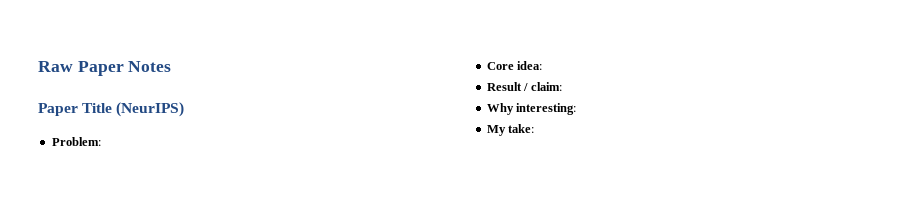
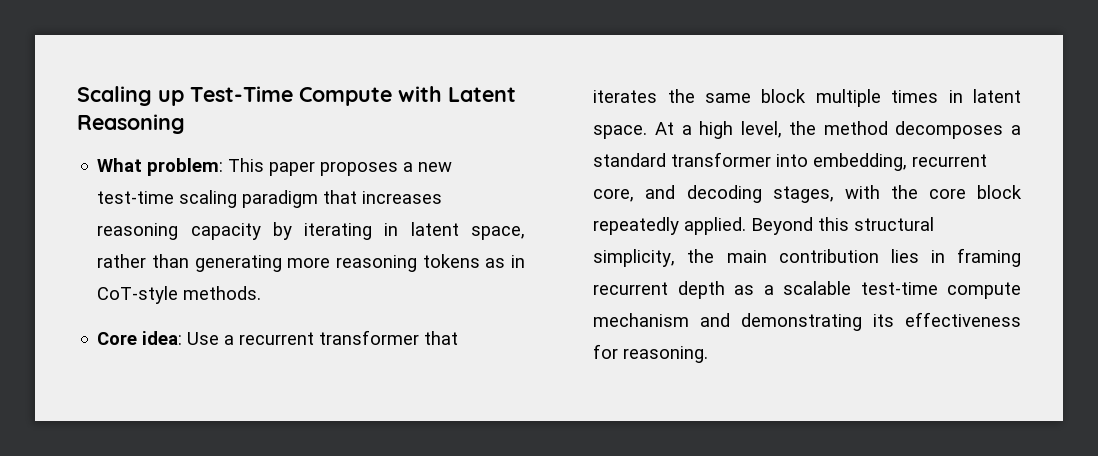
- Raw Paper Notes
- Paper Title (NeurIPS)
- Problem:
- Core idea:
- Result / claim:
- Why interesting:
- My take:
+ Scaling up Test-Time Compute with Latent Reasoning
+ What problem: This paper proposes a new test-time scaling paradigm that increases reasoning capacity by iterating in latent space, rather than generating more reasoning tokens as in CoT-style methods.
+ Core idea: Use a recurrent transformer that iterates the same block multiple times in latent space. At a high level, the method decomposes a standard transformer into embedding, recurrent core, and decoding stages, with the core block repeatedly applied. Beyond this structural simplicity, the main contribution lies in framing recurrent depth as a scalable test-time compute mechanism and demonstrating its effectiveness for reasoning.

